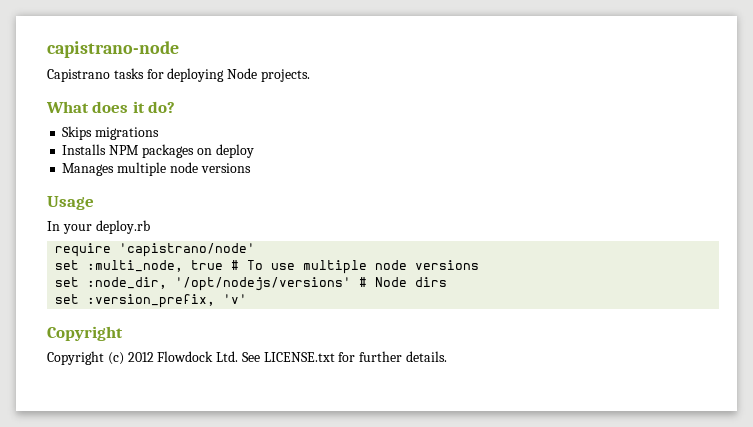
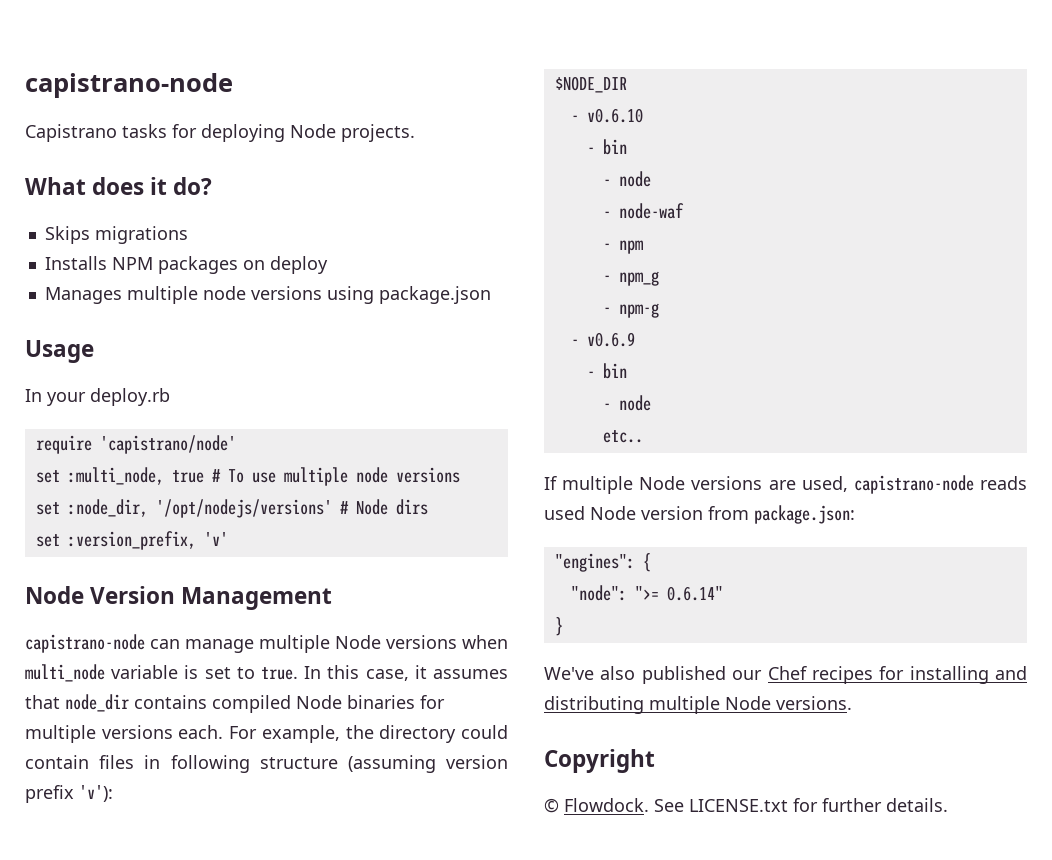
- Manages multiple node versions
+ Manages multiple node versions using package.json
  set :version_prefix, 'v'
+ Node Version Management
+ capistrano-node can manage multiple Node versions when multi_node variable is set to true. In this case, it assumes that node_dir contains compiled Node binaries for multiple versions each. For example, the directory could contain files in following structure (assuming version prefix 'v'):
+ $NODE_DIR
+ - v0.6.10
+ - bin
+ - node
+ - node-waf
+ - npm
+ - npm_g
+ - npm-g
+ - v0.6.9
+ - bin
+ - node
+ etc..
+ If multiple Node versions are used, capistrano-node reads used Node version from package.json:
+ "engines": {
+ "node": ">= 0.6.14"
+ }
+ We've also published our Chef recipes for installing and distributing multiple Node versions.
  Copyright
- Copyright (c) 2012 Flowdock Ltd. See LICENSE.txt for further details.
+ © Flowdock. See LICENSE.txt for further details.

